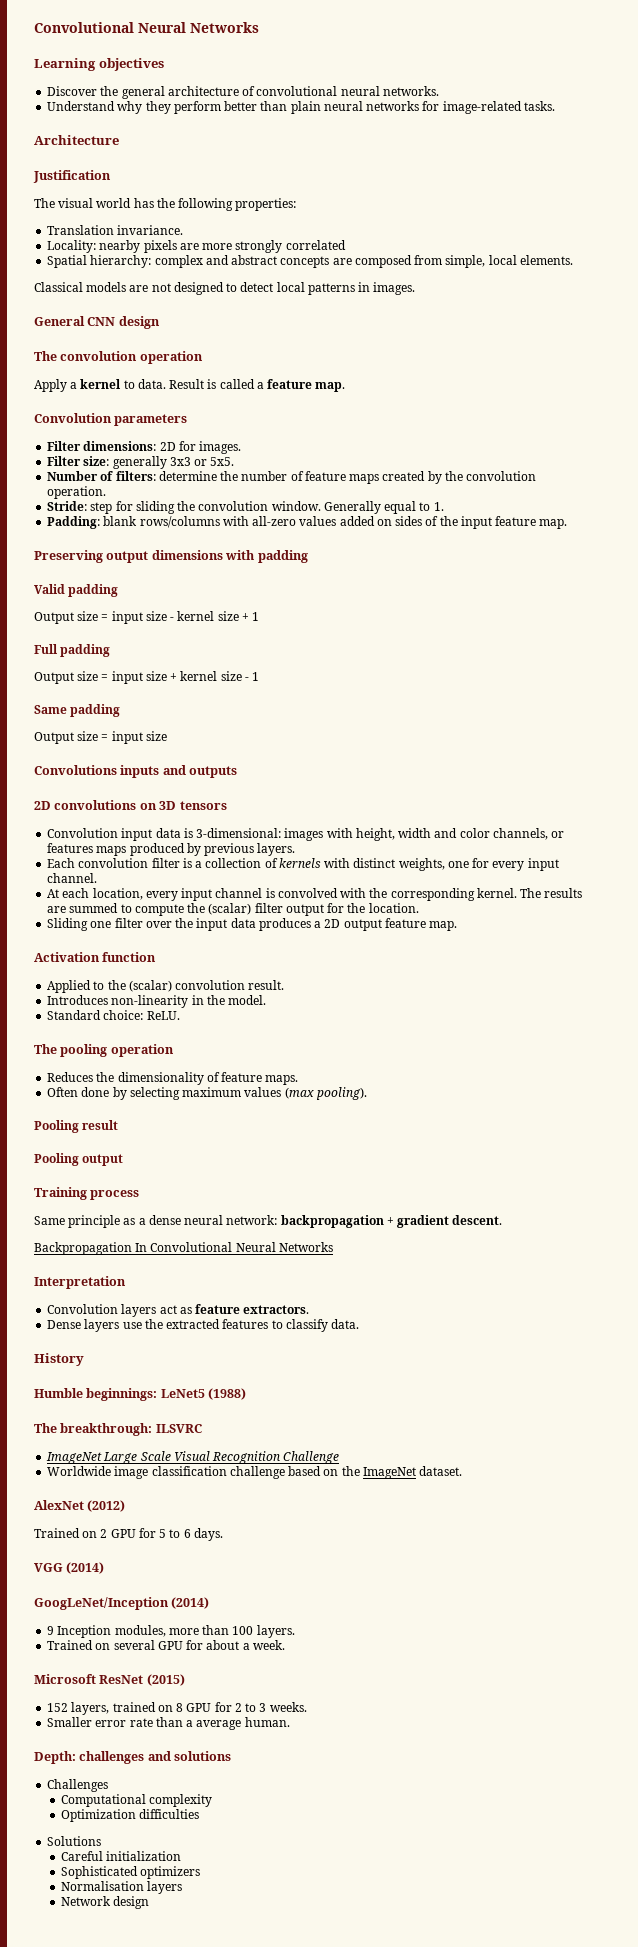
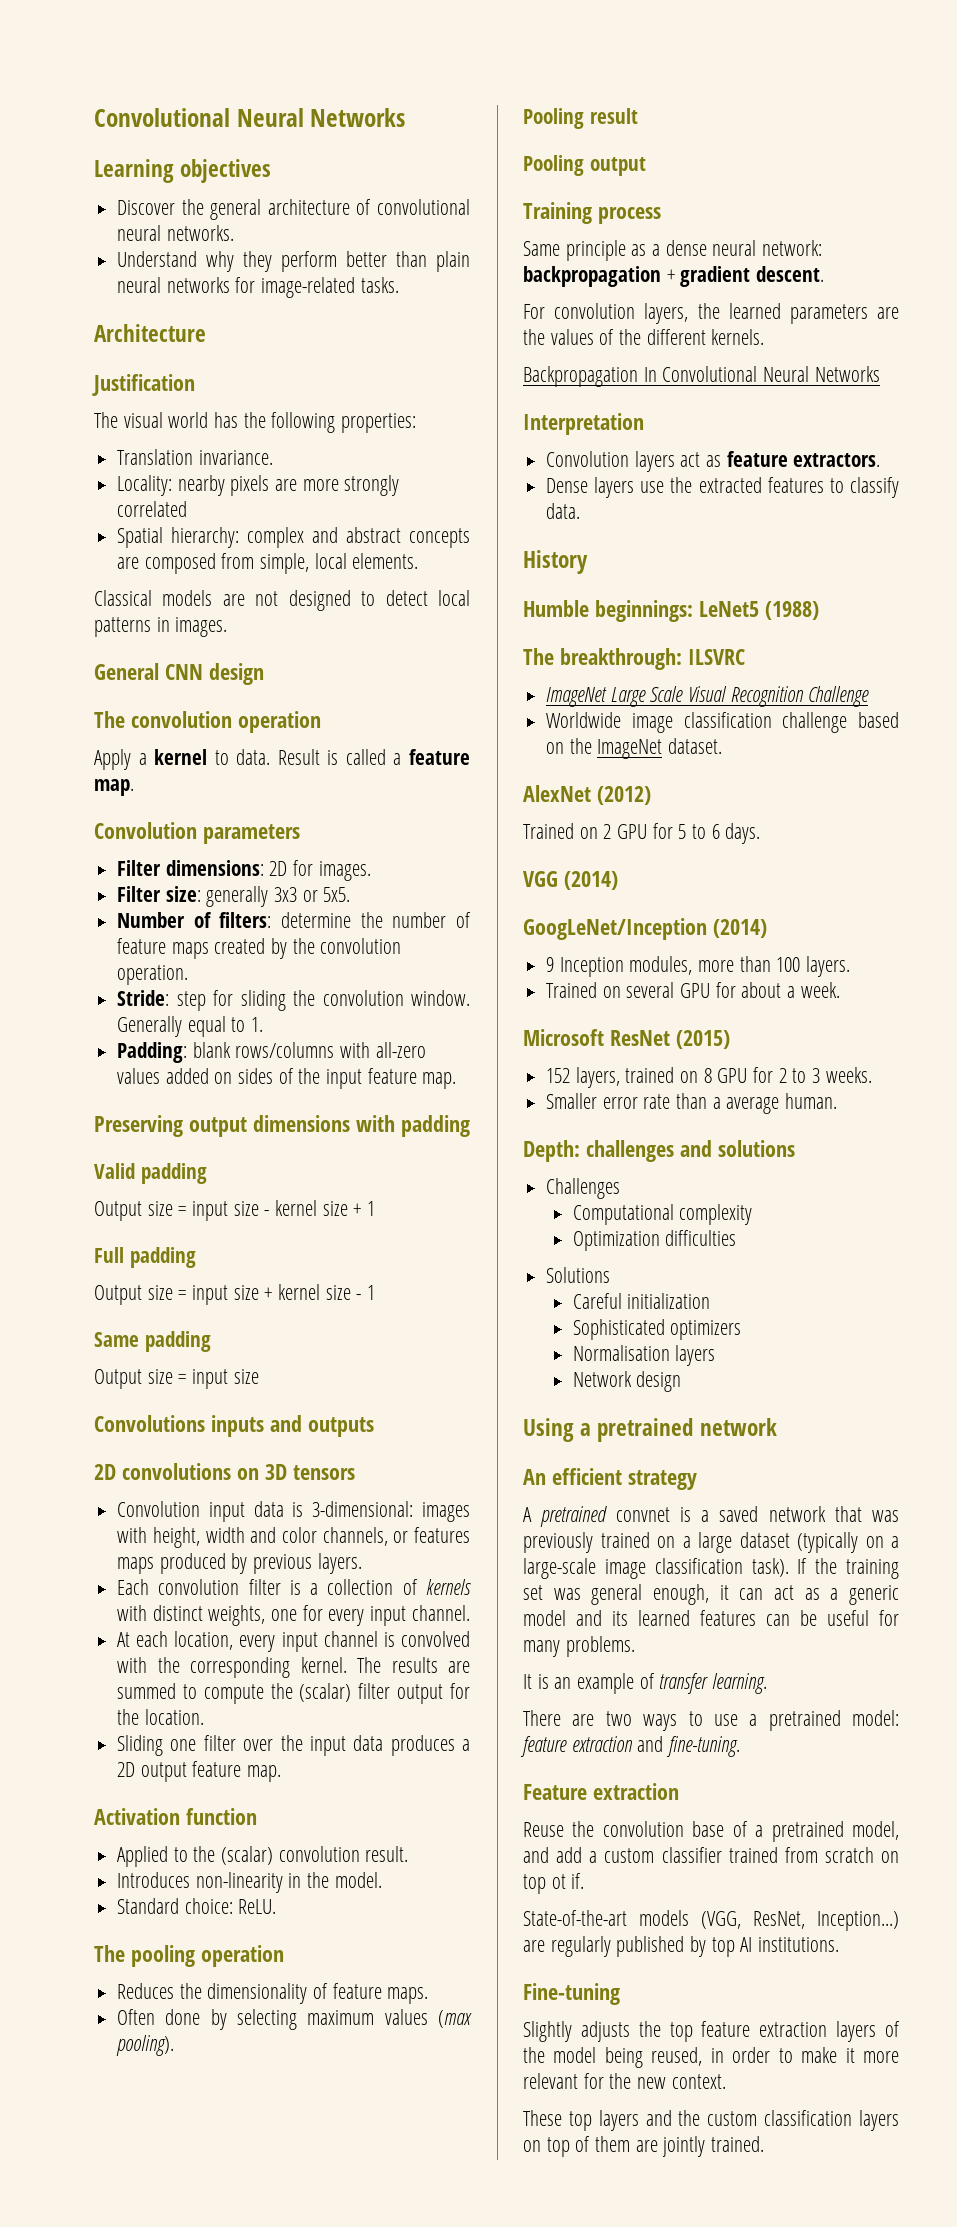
+ For convolution layers, the learned parameters are the values of the different kernels.
+ Using a pretrained network
+ An efficient strategy
+ A pretrained convnet is a saved network that was previously trained on a large dataset (typically on a large-scale image classification task). If the training set was general enough, it can act as a generic model and its learned features can be useful for many problems.
+ It is an example of transfer learning.
+ There are two ways to use a pretrained model: feature extraction and fine-tuning.
+ Feature extraction
+ Reuse the convolution base of a pretrained model, and add a custom classifier trained from scratch on top ot if.
+ State-of-the-art models (VGG, ResNet, Inception...) are regularly published by top AI institutions.
+ Fine-tuning
+ Slightly adjusts the top feature extraction layers of the model being reused, in order to make it more relevant for the new context.
+ These top layers and the custom classification layers on top of them are jointly trained.

